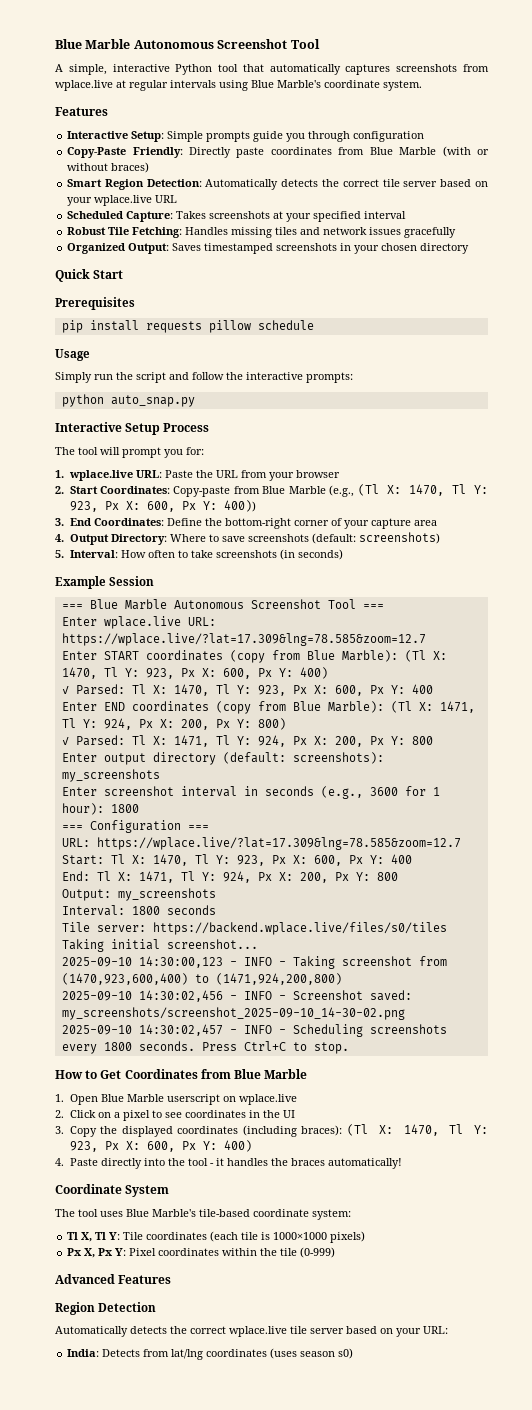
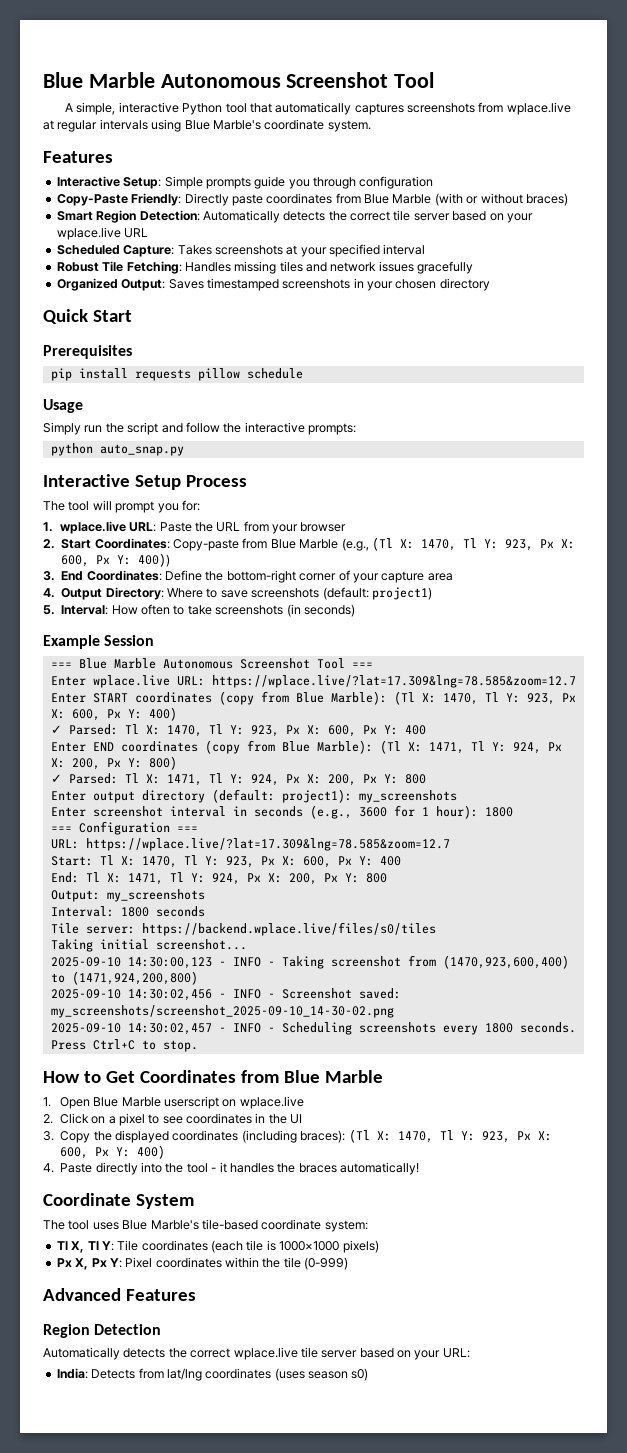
- 4. Output Directory: Where to save screenshots (default: screenshots)
+ 4. Output Directory: Where to save screenshots (default: project1)
- Enter output directory (default: screenshots): my_screenshots
+ Enter output directory (default: project1): my_screenshots

